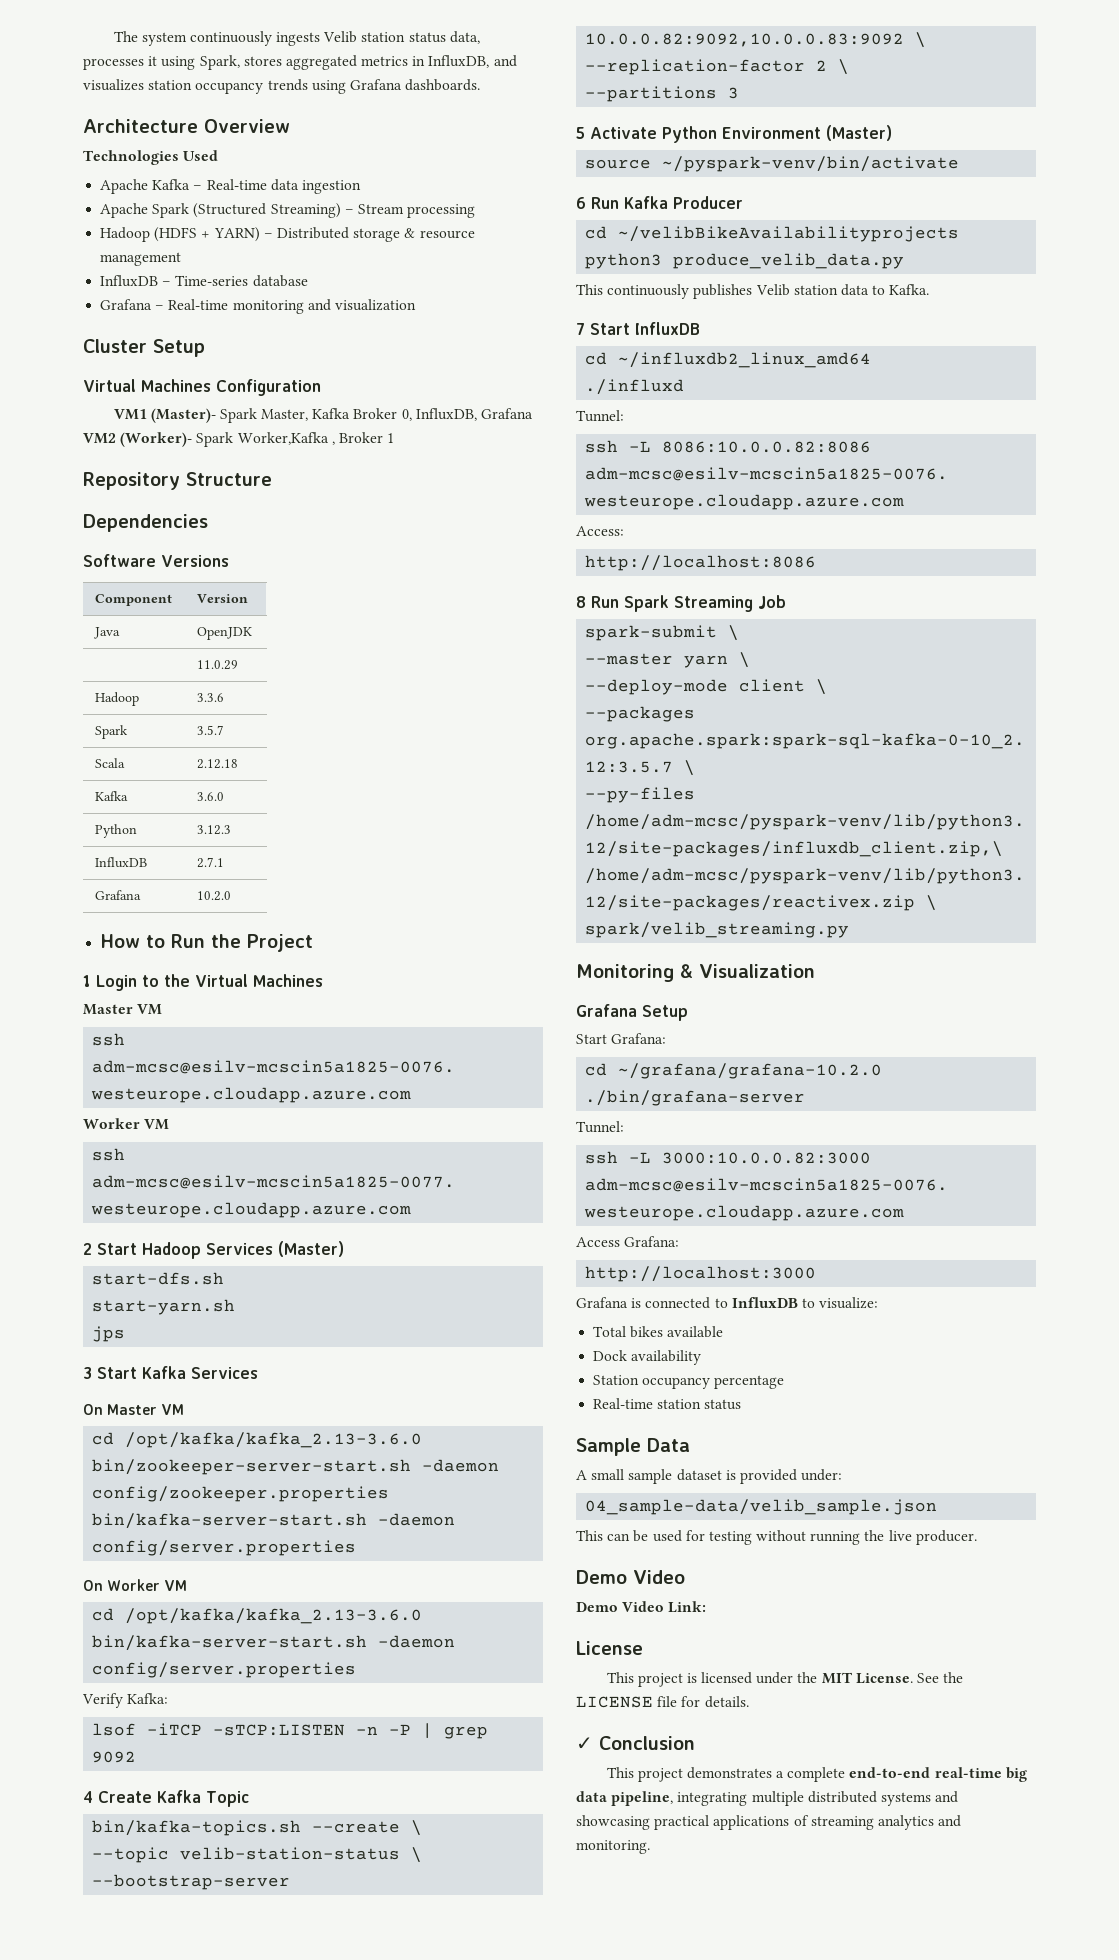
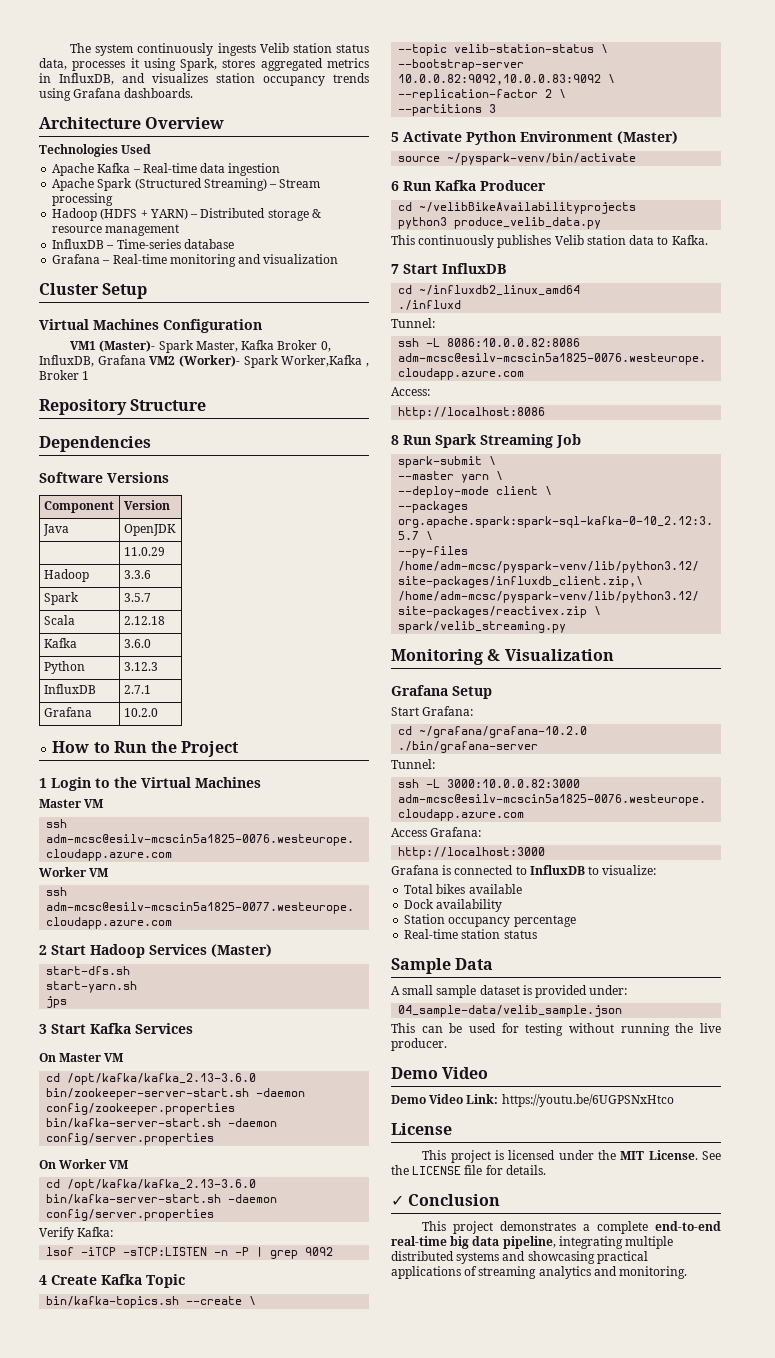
- Demo Video Link:
+ Demo Video Link: https://youtu.be/6UGPSNxHtco

